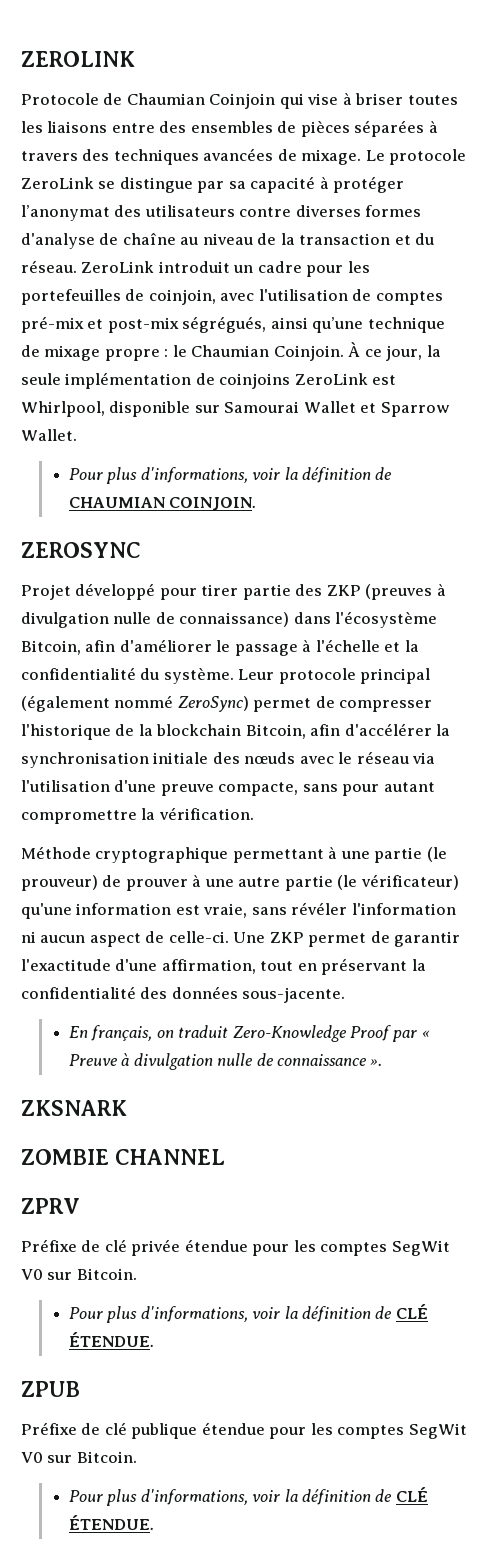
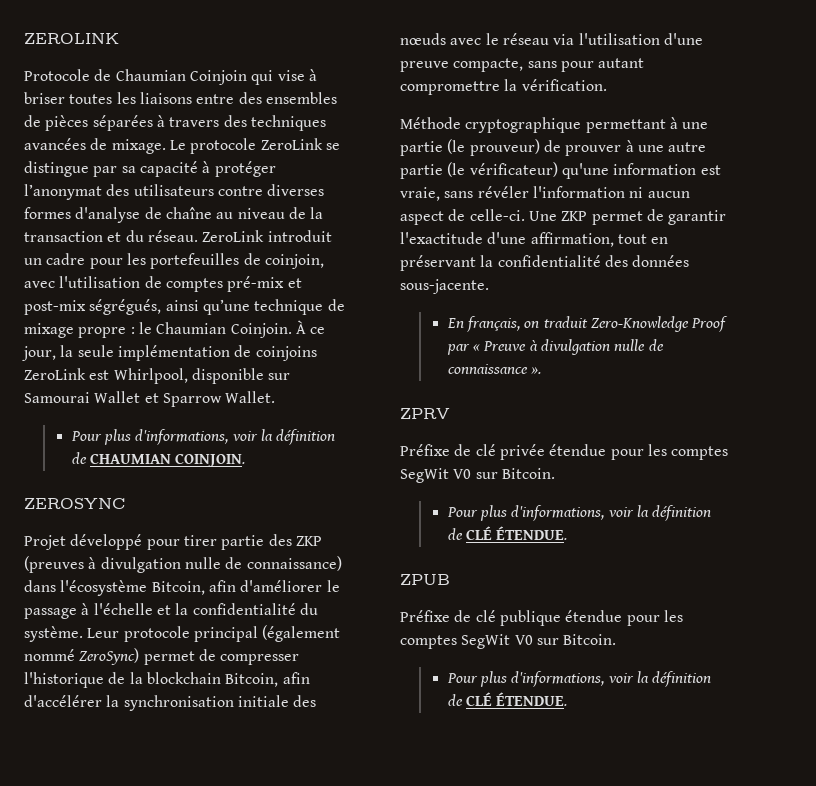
- ZKSNARK
- ZOMBIE CHANNEL

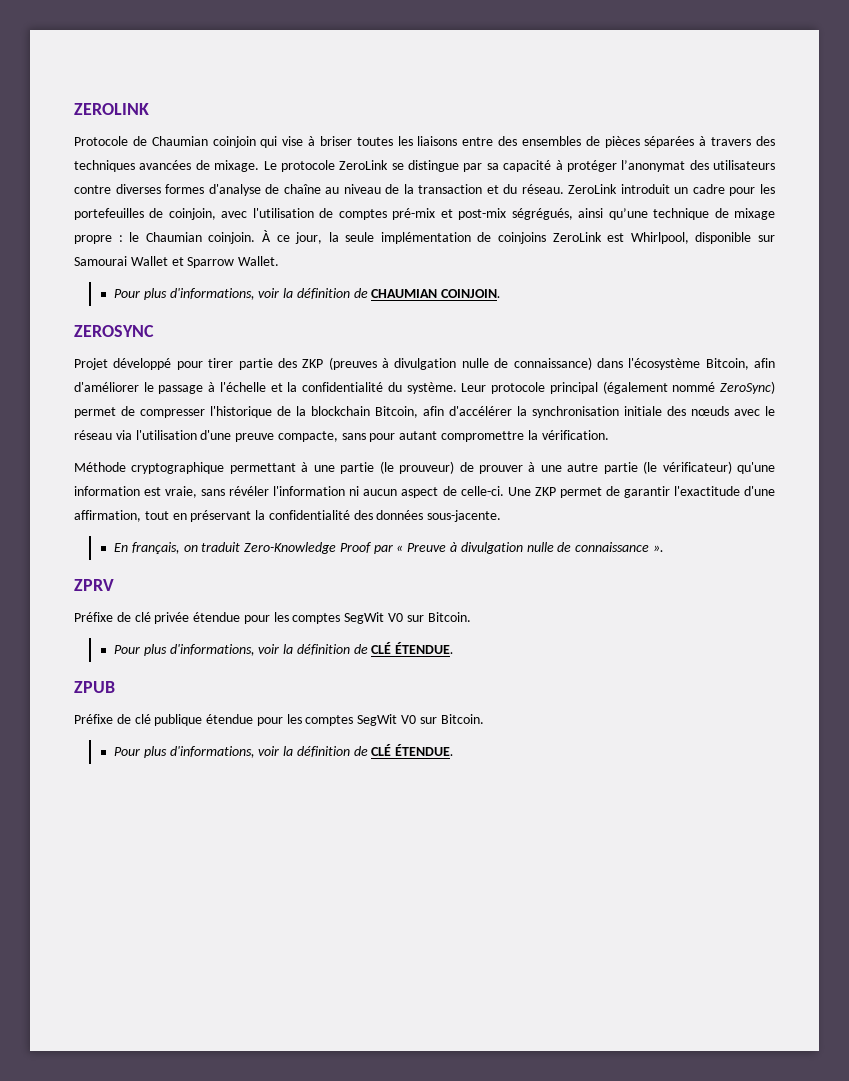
- Protocole de Chaumian Coinjoin qui vise à briser toutes les liaisons entre des ensembles de pièces séparées à travers des techniques avancées de mixage.
+ Protocole de Chaumian coinjoin qui vise à briser toutes les liaisons entre des ensembles de pièces séparées à travers des techniques avancées de mixage.
- ZeroLink introduit un cadre pour les portefeuilles de coinjoin, avec l'utilisation de comptes pré-mix et post-mix ségrégués, ainsi qu’une technique de mixage propre : le Chaumian Coinjoin.
+ ZeroLink introduit un cadre pour les portefeuilles de coinjoin, avec l'utilisation de comptes pré-mix et post-mix ségrégués, ainsi qu’une technique de mixage propre : le Chaumian coinjoin.

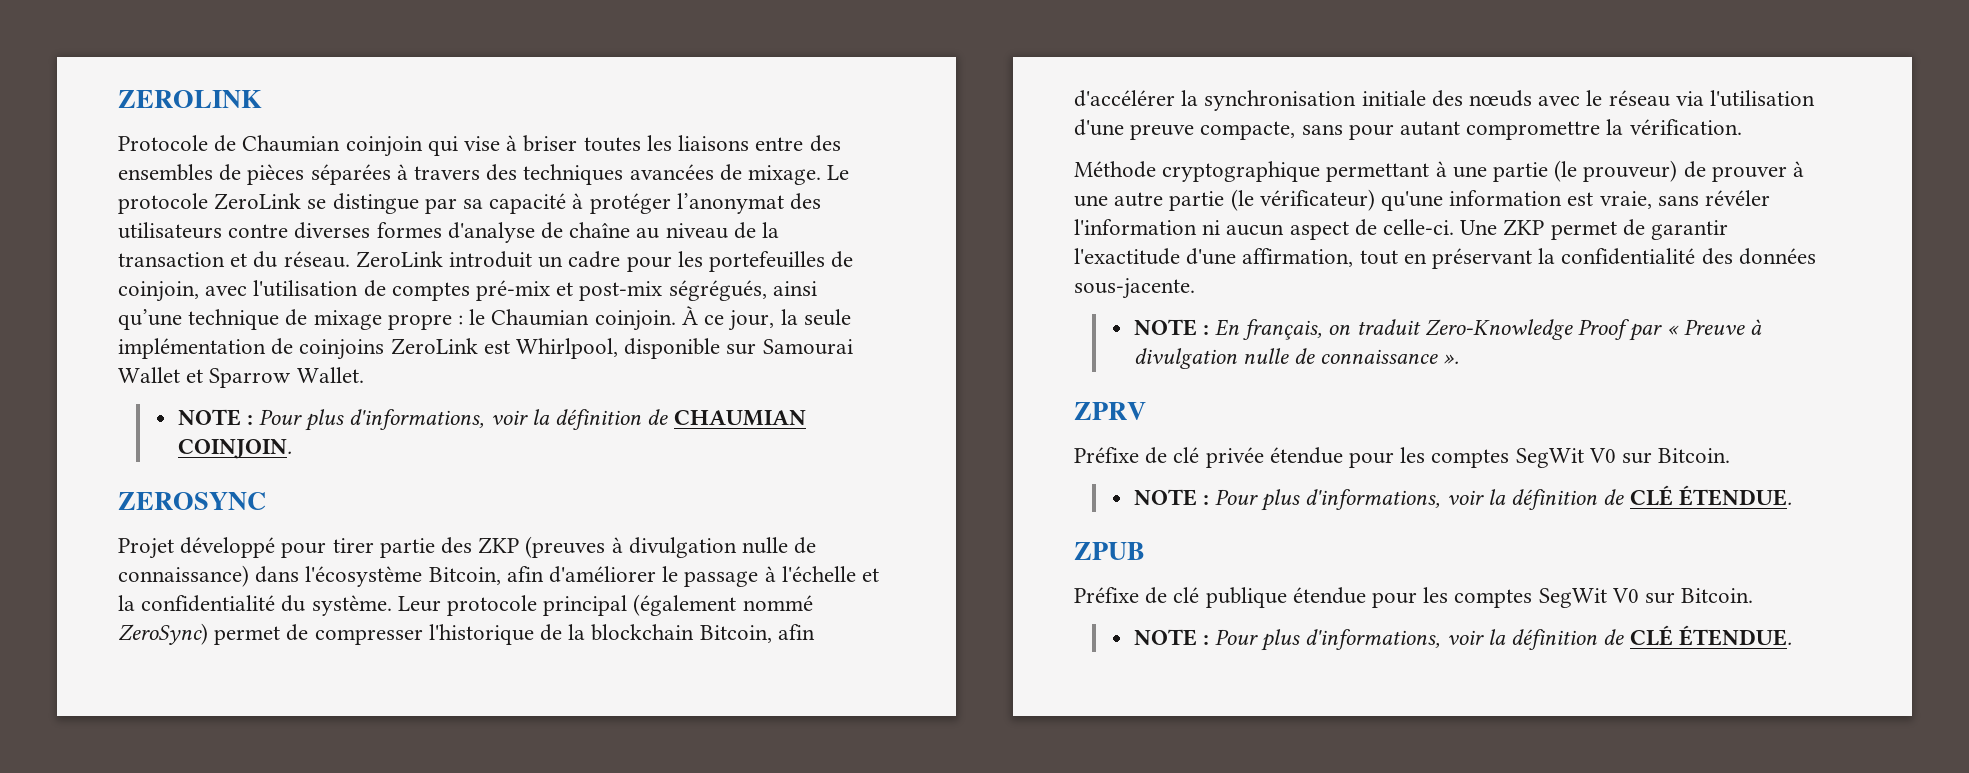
- Pour plus d'informations, voir la définition de CHAUMIAN COINJOIN.
+ NOTE : Pour plus d'informations, voir la définition de CHAUMIAN COINJOIN.
- En français, on traduit Zero-Knowledge Proof par « Preuve à divulgation nulle de connaissance ».
+ NOTE : En français, on traduit Zero-Knowledge Proof par « Preuve à divulgation nulle de connaissance ».
  Préfixe de clé privée étendue pour les comptes SegWit V0 sur Bitcoin.
- Pour plus d'informations, voir la définition de CLÉ ÉTENDUE.
+ NOTE : Pour plus d'informations, voir la définition de CLÉ ÉTENDUE.
  Préfixe de clé publique étendue pour les comptes SegWit V0 sur Bitcoin.
- Pour plus d'informations, voir la définition de CLÉ ÉTENDUE.
+ NOTE : Pour plus d'informations, voir la définition de CLÉ ÉTENDUE.

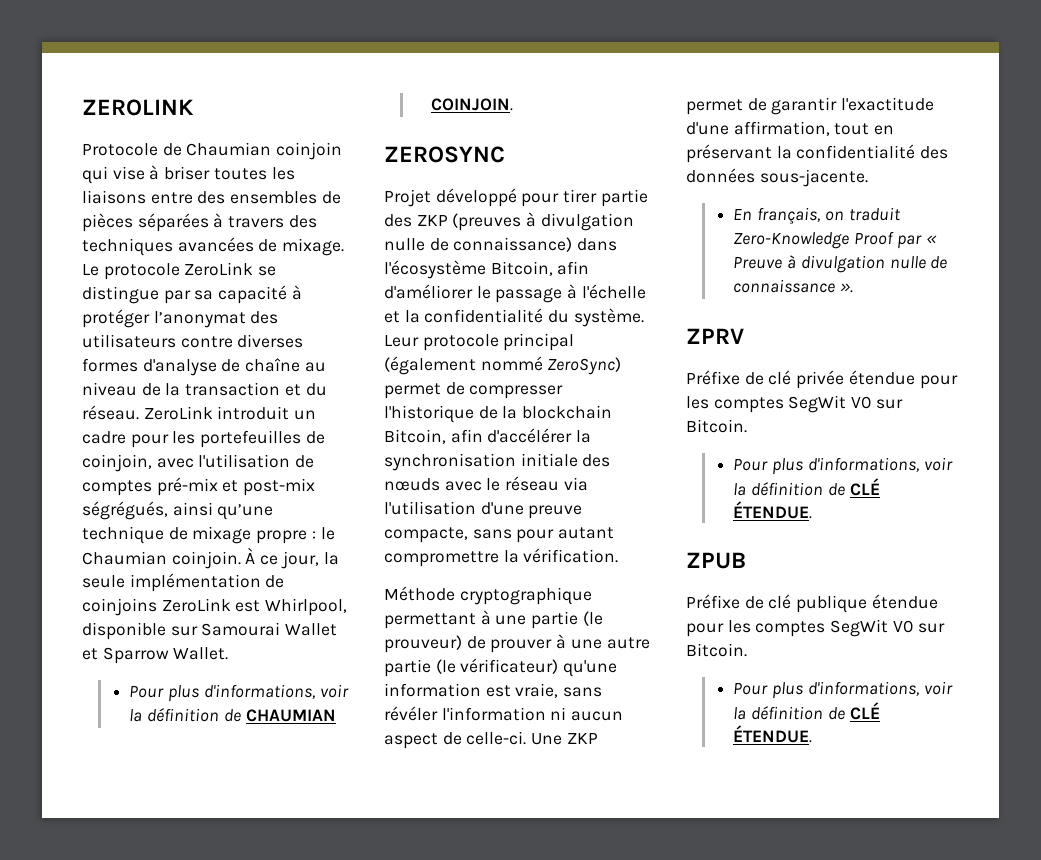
- NOTE : Pour plus d'informations, voir la définition de CHAUMIAN COINJOIN.
+ Pour plus d'informations, voir la définition de CHAUMIAN COINJOIN.
- NOTE : En français, on traduit Zero-Knowledge Proof par « Preuve à divulgation nulle de connaissance ».
+ En français, on traduit Zero-Knowledge Proof par « Preuve à divulgation nulle de connaissance ».
  Préfixe de clé privée étendue pour les comptes SegWit V0 sur Bitcoin.
- NOTE : Pour plus d'informations, voir la définition de CLÉ ÉTENDUE.
+ Pour plus d'informations, voir la définition de CLÉ ÉTENDUE.
  Préfixe de clé publique étendue pour les comptes SegWit V0 sur Bitcoin.
- NOTE : Pour plus d'informations, voir la définition de CLÉ ÉTENDUE.
+ Pour plus d'informations, voir la définition de CLÉ ÉTENDUE.

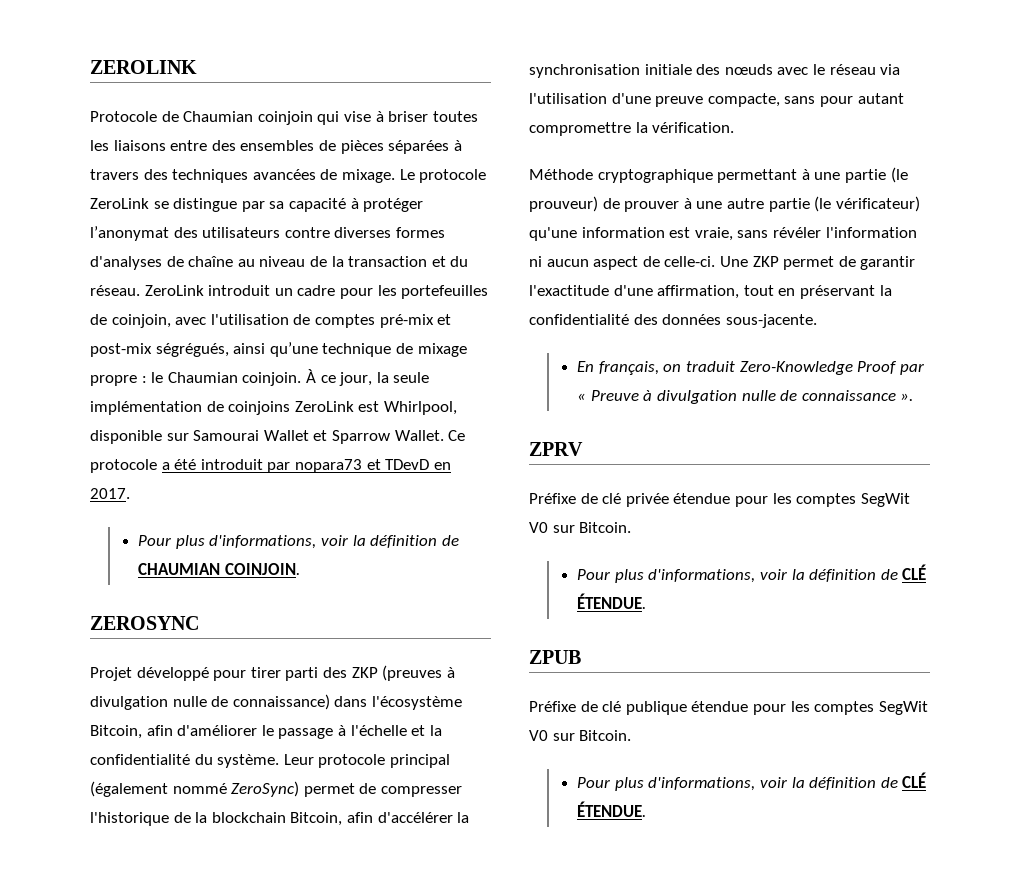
- Le protocole ZeroLink se distingue par sa capacité à protéger l’anonymat des utilisateurs contre diverses formes d'analyse de chaîne au niveau de la transaction et du réseau.
+ Le protocole ZeroLink se distingue par sa capacité à protéger l’anonymat des utilisateurs contre diverses formes d'analyses de chaîne au niveau de la transaction et du réseau.
+ Ce protocole a été introduit par nopara73 et TDevD en 2017.
- Projet développé pour tirer partie des ZKP (preuves à divulgation nulle de connaissance) dans l'écosystème Bitcoin, afin d'améliorer le passage à l'échelle et la confidentialité du système.
+ Projet développé pour tirer parti des ZKP (preuves à divulgation nulle de connaissance) dans l'écosystème Bitcoin, afin d'améliorer le passage à l'échelle et la confidentialité du système.

